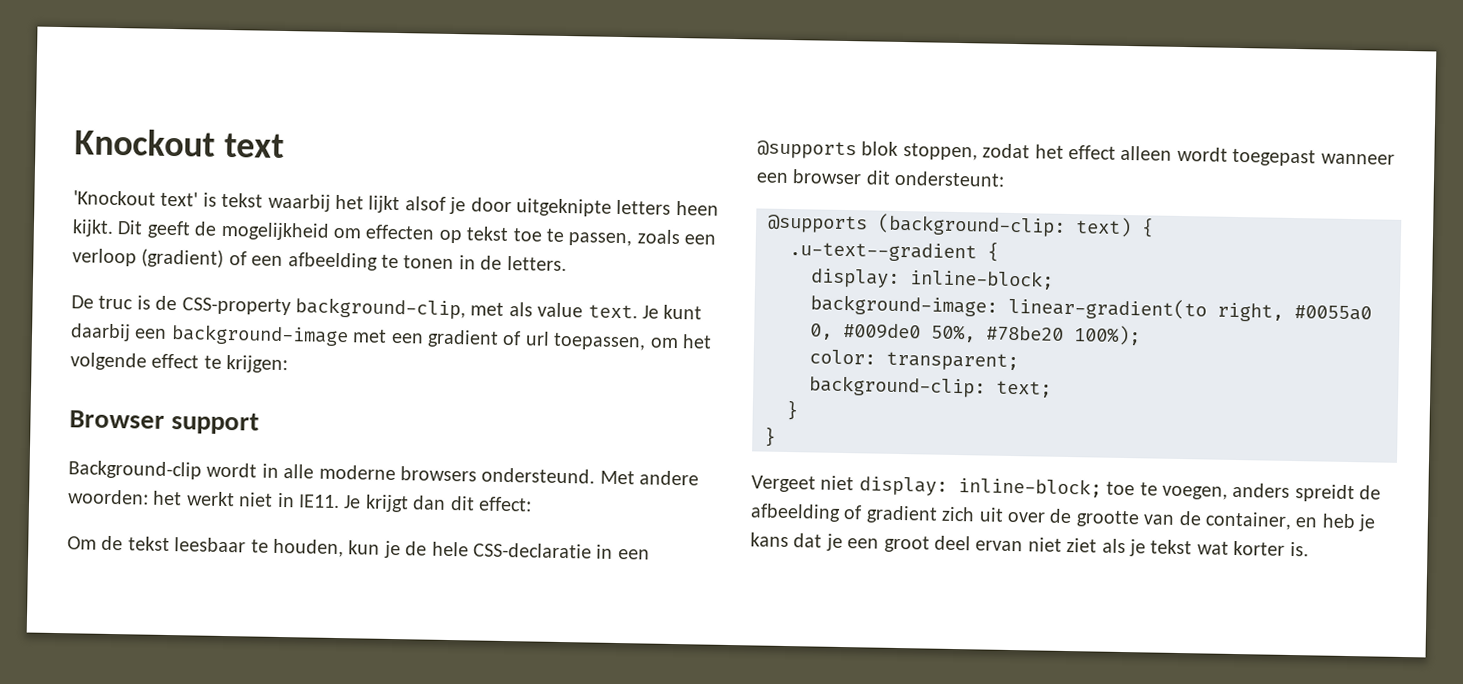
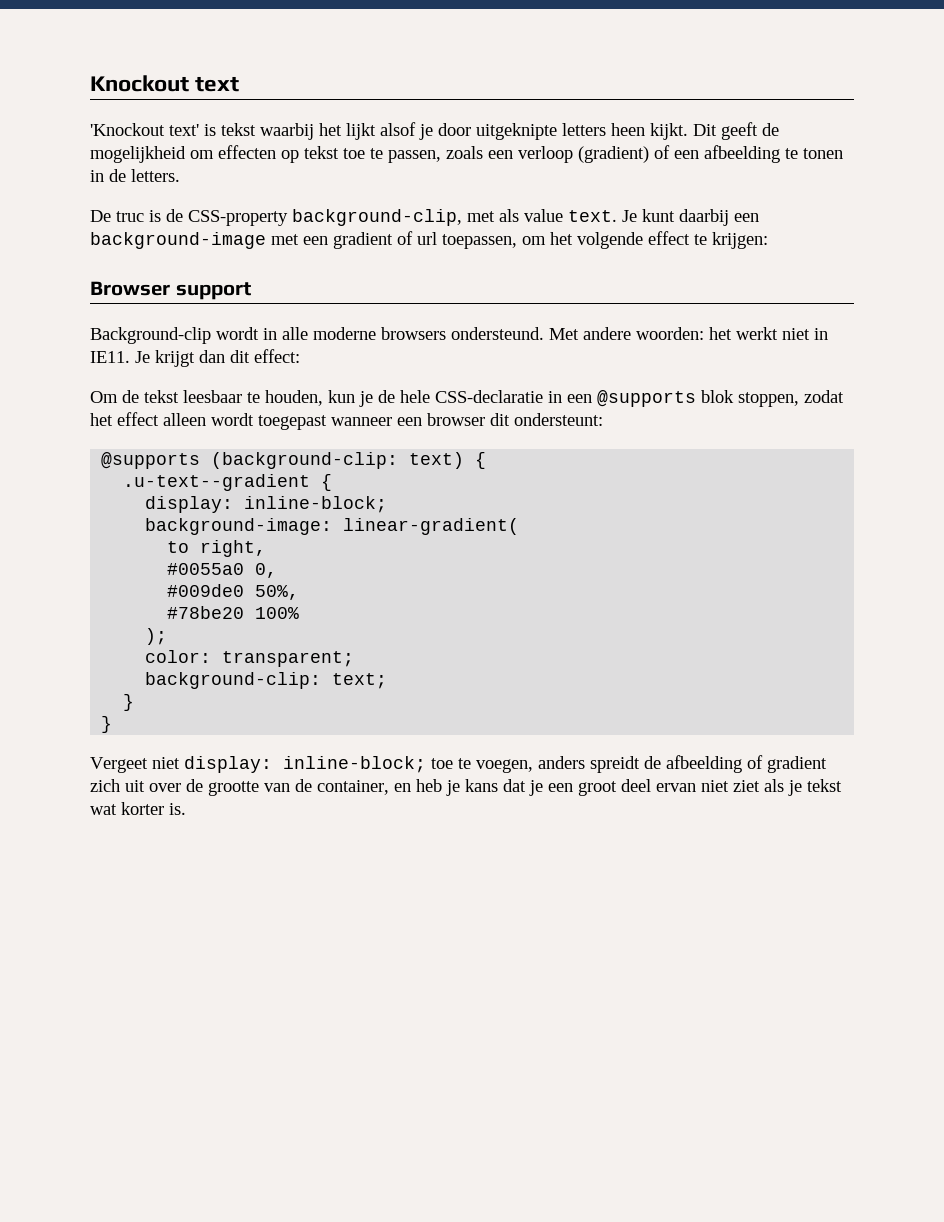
- background-image: linear-gradient(to right, #0055a0 0, #009de0 50%, #78be20 100%);
+ background-image: linear-gradient(
+ to right,
+ #0055a0 0,
+ #009de0 50%,
+ #78be20 100%
+ );

